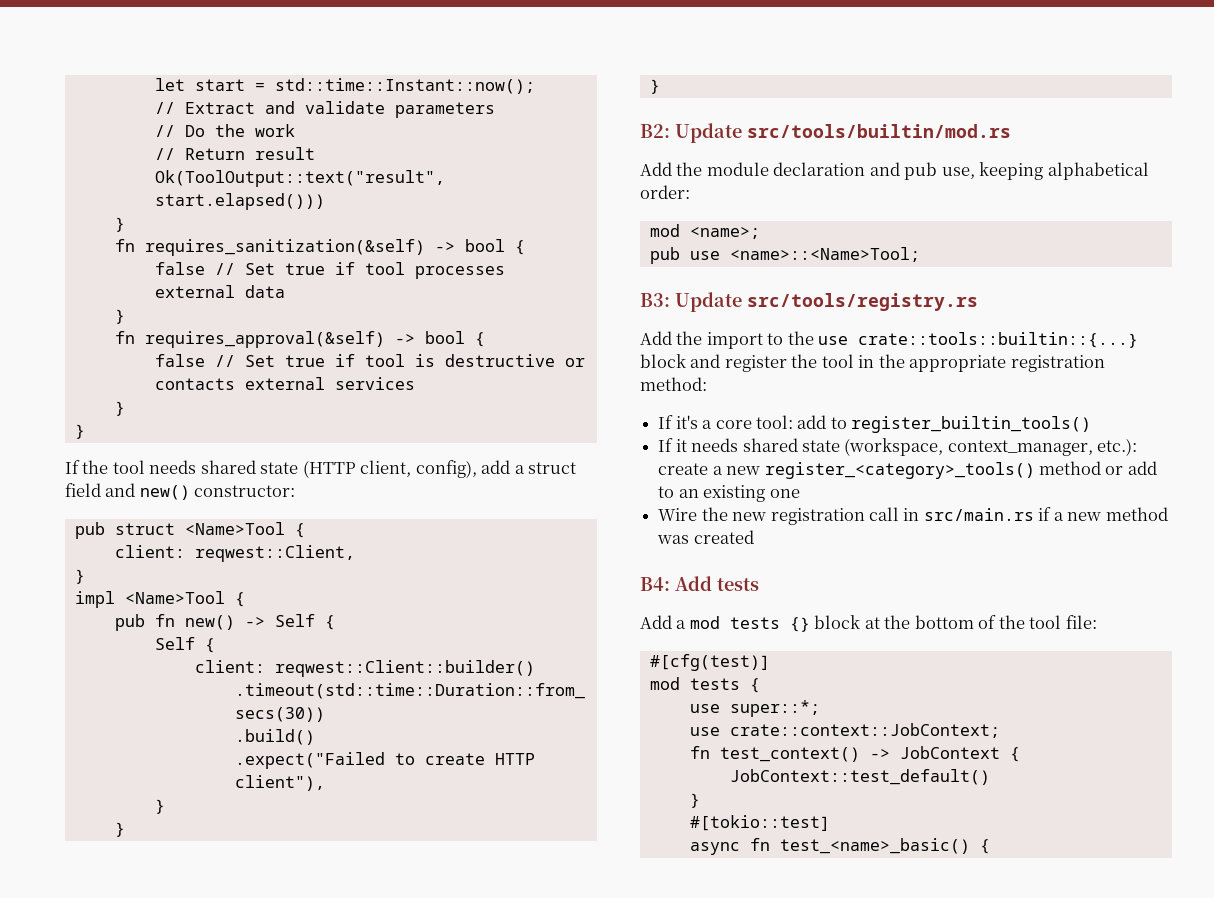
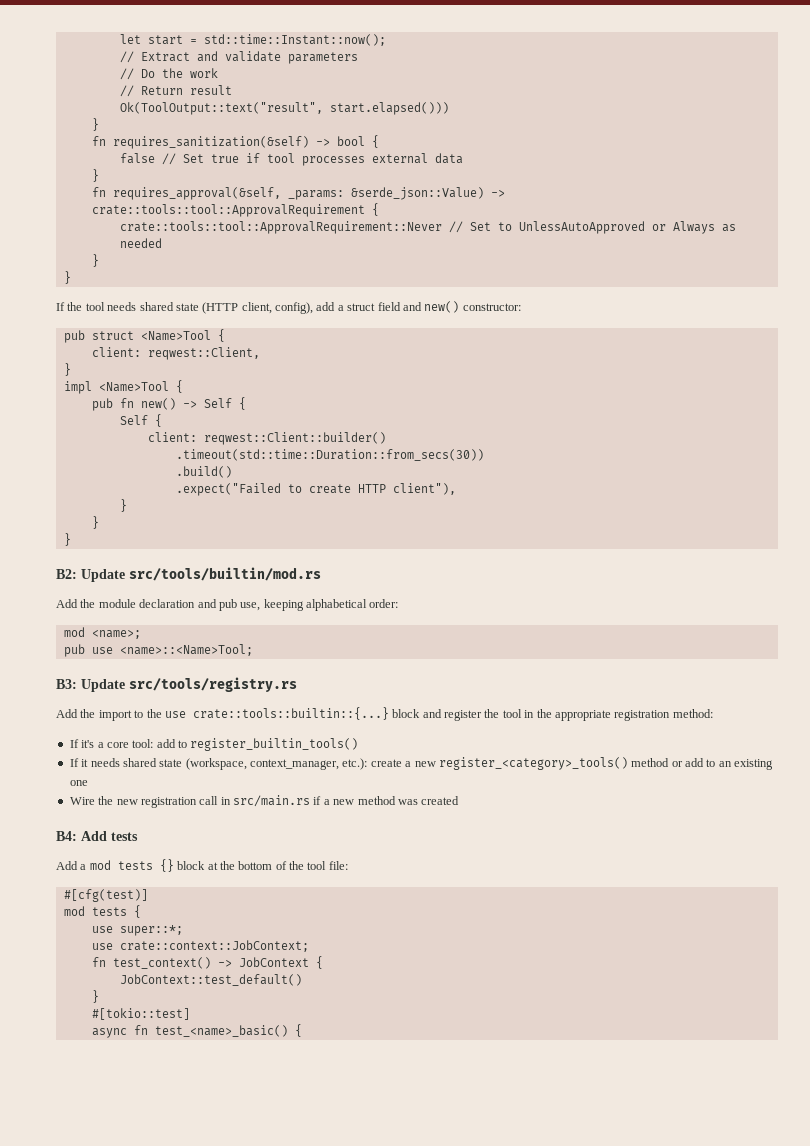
- fn requires_approval(&self) -> bool {
- false // Set true if tool is destructive or contacts external services
+ fn requires_approval(&self, _params: &serde_json::Value) -> crate::tools::tool::ApprovalRequirement {
+ crate::tools::tool::ApprovalRequirement::Never // Set to UnlessAutoApproved or Always as needed

